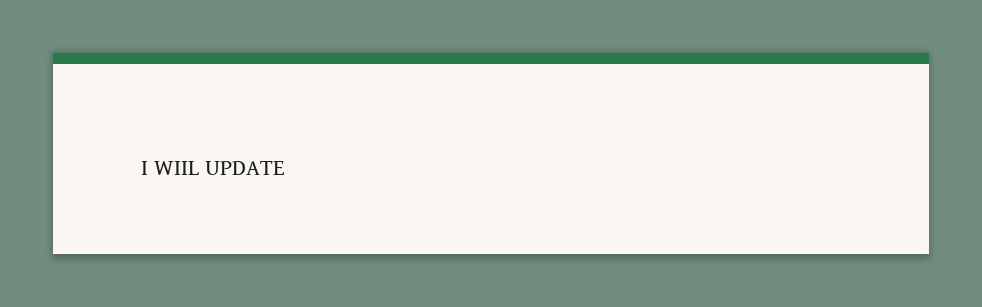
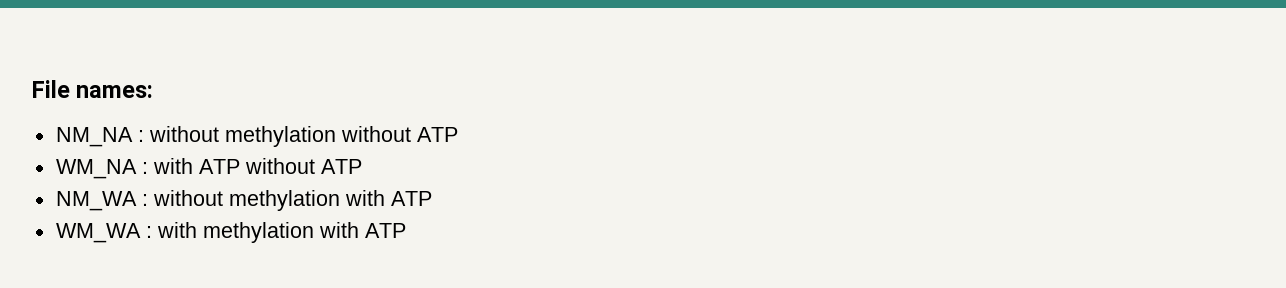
- I WIIL UPDATE
+ File names:
+ NM_NA : without methylation without ATP
+ WM_NA : with ATP without ATP
+ NM_WA : without methylation with ATP
+ WM_WA : with methylation with ATP

